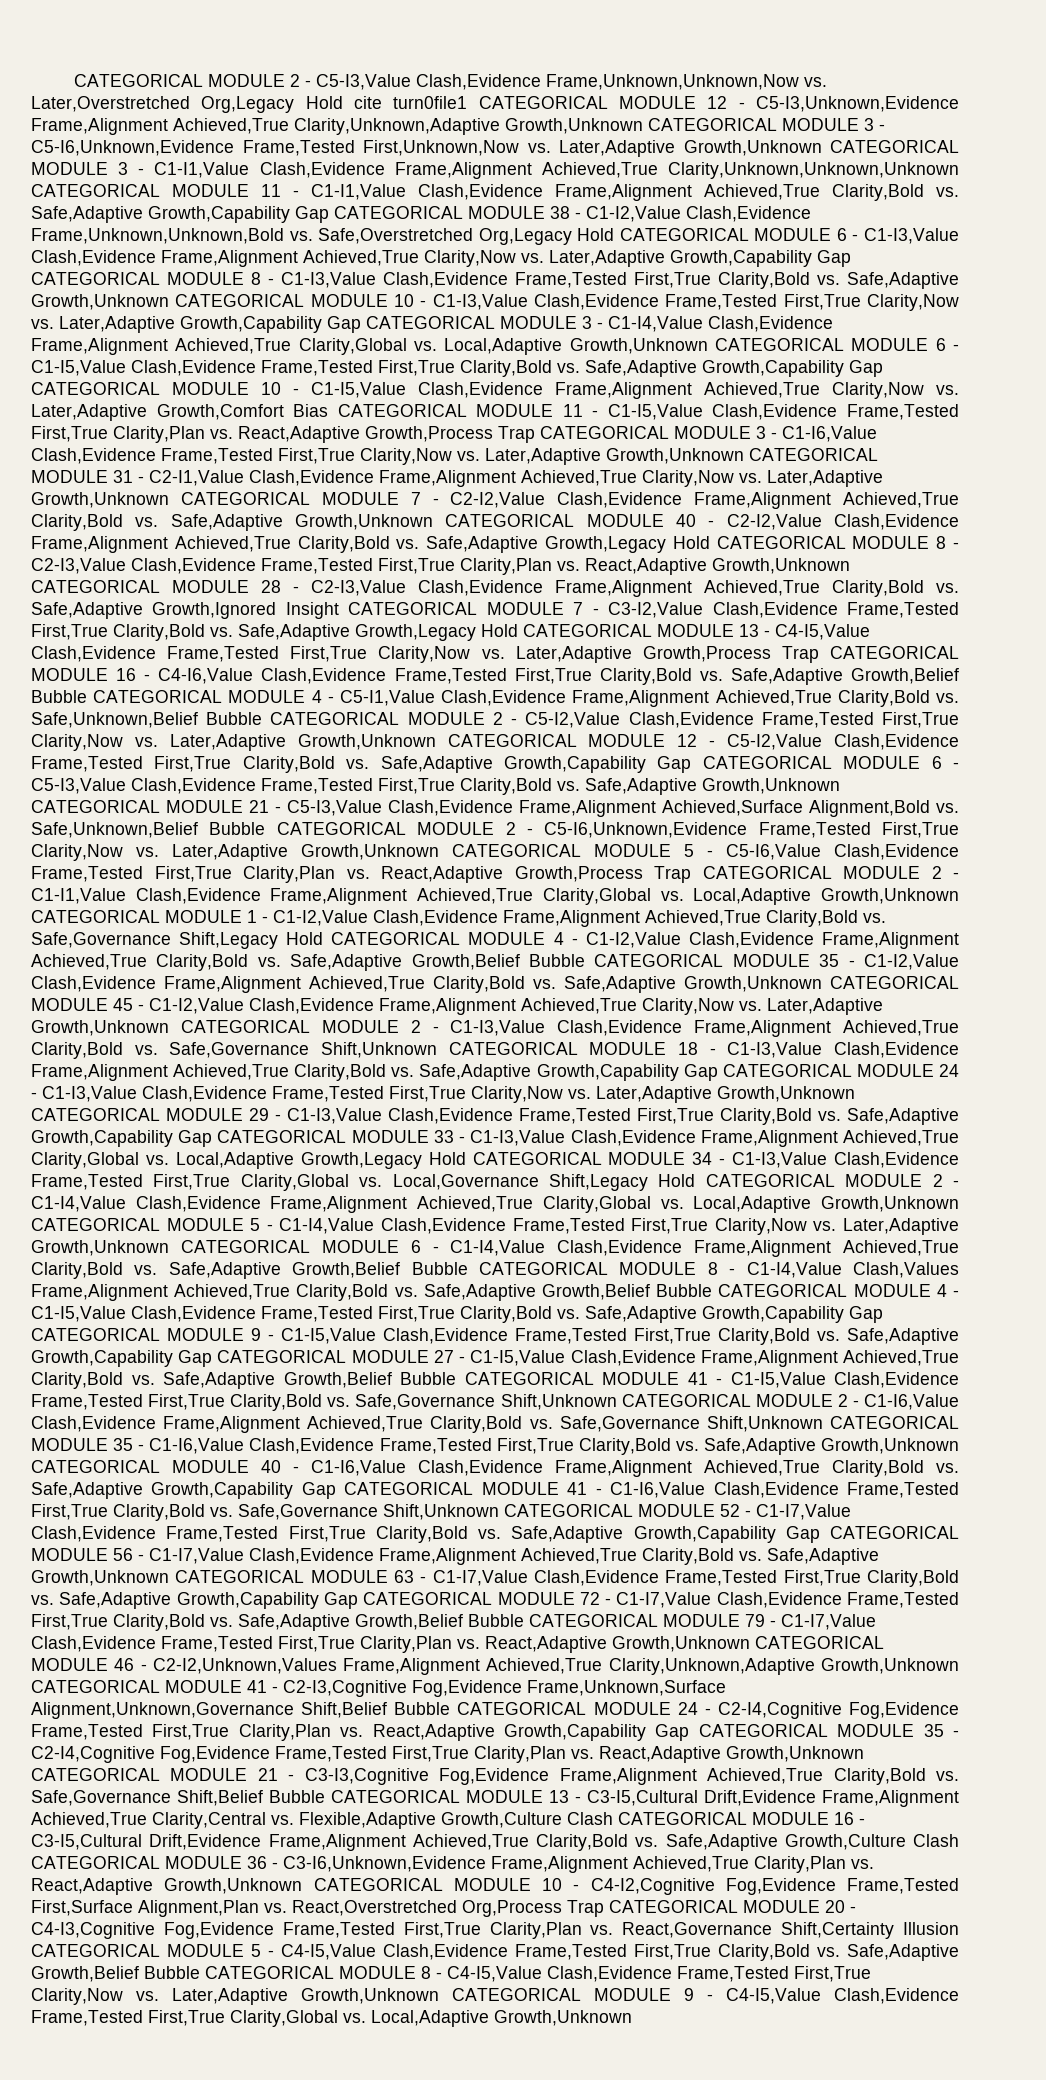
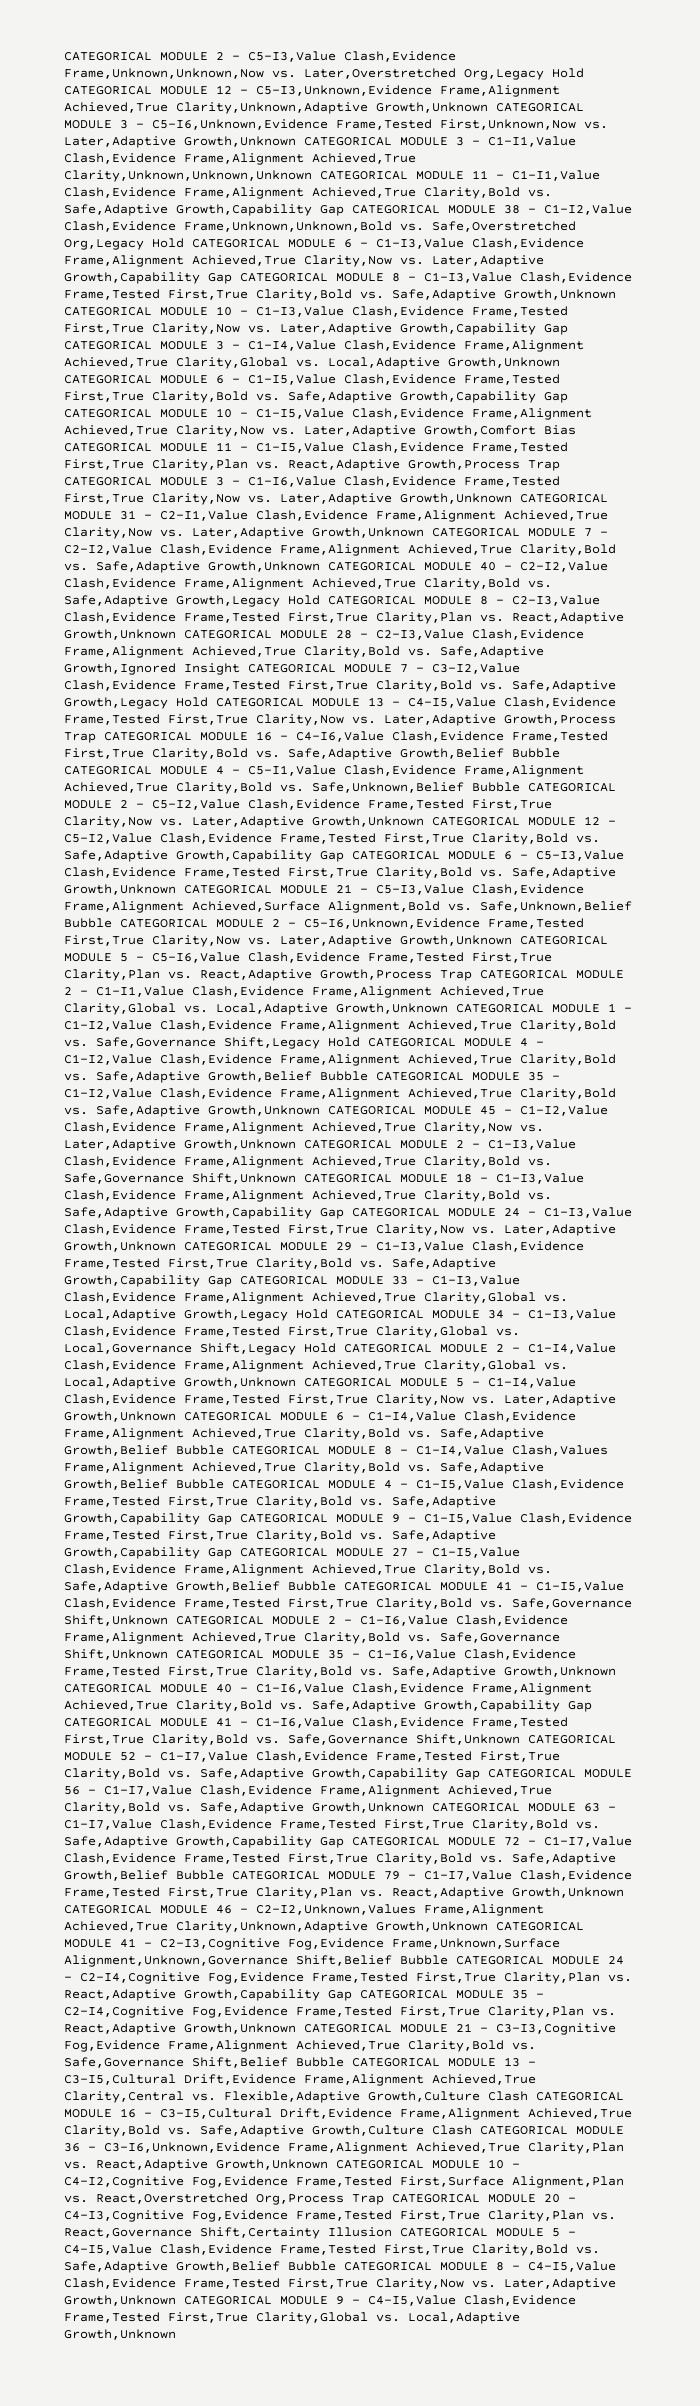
- CATEGORICAL MODULE 2 - C5-I3,Value Clash,Evidence Frame,Unknown,Unknown,Now vs. Later,Overstretched Org,Legacy Hold cite turn0file1 CATEGORICAL MODULE 12 - C5-I3,Unknown,Evidence Frame,Alignment Achieved,True Clarity,Unknown,Adaptive Growth,Unknown CATEGORICAL MODULE 3 - C5-I6,Unknown,Evidence Frame,Tested First,Unknown,Now vs. Later,Adaptive Growth,Unknown CATEGORICAL MODULE 3 - C1-I1,Value Clash,Evidence Frame,Alignment Achieved,True Clarity,Unknown,Unknown,Unknown CATEGORICAL MODULE 11 - C1-I1,Value Clash,Evidence Frame,Alignment Achieved,True Clarity,Bold vs. Safe,Adaptive Growth,Capability Gap CATEGORICAL MODULE 38 - C1-I2,Value Clash,Evidence Frame,Unknown,Unknown,Bold vs. Safe,Overstretched Org,Legacy Hold CATEGORICAL MODULE 6 - C1-I3,Value Clash,Evidence Frame,Alignment Achieved,True Clarity,Now vs. Later,Adaptive Growth,Capability Gap CATEGORICAL MODULE 8 - C1-I3,Value Clash,Evidence Frame,Tested First,True Clarity,Bold vs. Safe,Adaptive Growth,Unknown CATEGORICAL MODULE 10 - C1-I3,Value Clash,Evidence Frame,Tested First,True Clarity,Now vs. Later,Adaptive Growth,Capability Gap CATEGORICAL MODULE 3 - C1-I4,Value Clash,Evidence Frame,Alignment Achieved,True Clarity,Global vs. Local,Adaptive Growth,Unknown CATEGORICAL MODULE 6 - C1-I5,Value Clash,Evidence Frame,Tested First,True Clarity,Bold vs. Safe,Adaptive Growth,Capability Gap CATEGORICAL MODULE 10 - C1-I5,Value Clash,Evidence Frame,Alignment Achieved,True Clarity,Now vs. Later,Adaptive Growth,Comfort Bias CATEGORICAL MODULE 11 - C1-I5,Value Clash,Evidence Frame,Tested First,True Clarity,Plan vs. React,Adaptive Growth,Process Trap CATEGORICAL MODULE 3 - C1-I6,Value Clash,Evidence Frame,Tested First,True Clarity,Now vs. Later,Adaptive Growth,Unknown CATEGORICAL MODULE 31 - C2-I1,Value Clash,Evidence Frame,Alignment Achieved,True Clarity,Now vs. Later,Adaptive Growth,Unknown CATEGORICAL MODULE 7 - C2-I2,Value Clash,Evidence Frame,Alignment Achieved,True Clarity,Bold vs. Safe,Adaptive Growth,Unknown CATEGORICAL MODULE 40 - C2-I2,Value Clash,Evidence Frame,Alignment Achieved,True Clarity,Bold vs. Safe,Adaptive Growth,Legacy Hold CATEGORICAL MODULE 8 - C2-I3,Value Clash,Evidence Frame,Tested First,True Clarity,Plan vs. React,Adaptive Growth,Unknown CATEGORICAL MODULE 28 - C2-I3,Value Clash,Evidence Frame,Alignment Achieved,True Clarity,Bold vs. Safe,Adaptive Growth,Ignored Insight CATEGORICAL MODULE 7 - C3-I2,Value Clash,Evidence Frame,Tested First,True Clarity,Bold vs. Safe,Adaptive Growth,Legacy Hold CATEGORICAL MODULE 13 - C4-I5,Value Clash,Evidence Frame,Tested First,True Clarity,Now vs. Later,Adaptive Growth,Process Trap CATEGORICAL MODULE 16 - C4-I6,Value Clash,Evidence Frame,Tested First,True Clarity,Bold vs. Safe,Adaptive Growth,Belief Bubble CATEGORICAL MODULE 4 - C5-I1,Value Clash,Evidence Frame,Alignment Achieved,True Clarity,Bold vs. Safe,Unknown,Belief Bubble CATEGORICAL MODULE 2 - C5-I2,Value Clash,Evidence Frame,Tested First,True Clarity,Now vs. Later,Adaptive Growth,Unknown CATEGORICAL MODULE 12 - C5-I2,Value Clash,Evidence Frame,Tested First,True Clarity,Bold vs. Safe,Adaptive Growth,Capability Gap CATEGORICAL MODULE 6 - C5-I3,Value Clash,Evidence Frame,Tested First,True Clarity,Bold vs. Safe,Adaptive Growth,Unknown CATEGORICAL MODULE 21 - C5-I3,Value Clash,Evidence Frame,Alignment Achieved,Surface Alignment,Bold vs. Safe,Unknown,Belief Bubble CATEGORICAL MODULE 2 - C5-I6,Unknown,Evidence Frame,Tested First,True Clarity,Now vs. Later,Adaptive Growth,Unknown CATEGORICAL MODULE 5 - C5-I6,Value Clash,Evidence Frame,Tested First,True Clarity,Plan vs. React,Adaptive Growth,Process Trap CATEGORICAL MODULE 2 - C1-I1,Value Clash,Evidence Frame,Alignment Achieved,True Clarity,Global vs. Local,Adaptive Growth,Unknown CATEGORICAL MODULE 1 - C1-I2,Value Clash,Evidence Frame,Alignment Achieved,True Clarity,Bold vs. Safe,Governance Shift,Legacy Hold CATEGORICAL MODULE 4 - C1-I2,Value Clash,Evidence Frame,Alignment Achieved,True Clarity,Bold vs. Safe,Adaptive Growth,Belief Bubble CATEGORICAL MODULE 35 - C1-I2,Value Clash,Evidence Frame,Alignment Achieved,True Clarity,Bold vs. Safe,Adaptive Growth,Unknown CATEGORICAL MODULE 45 - C1-I2,Value Clash,Evidence Frame,Alignment Achieved,True Clarity,Now vs. Later,Adaptive Growth,Unknown CATEGORICAL MODULE 2 - C1-I3,Value Clash,Evidence Frame,Alignment Achieved,True Clarity,Bold vs. Safe,Governance Shift,Unknown CATEGORICAL MODULE 18 - C1-I3,Value Clash,Evidence Frame,Alignment Achieved,True Clarity,Bold vs. Safe,Adaptive Growth,Capability Gap CATEGORICAL MODULE 24 - C1-I3,Value Clash,Evidence Frame,Tested First,True Clarity,Now vs. Later,Adaptive Growth,Unknown CATEGORICAL MODULE 29 - C1-I3,Value Clash,Evidence Frame,Tested First,True Clarity,Bold vs. Safe,Adaptive Growth,Capability Gap CATEGORICAL MODULE 33 - C1-I3,Value Clash,Evidence Frame,Alignment Achieved,True Clarity,Global vs. Local,Adaptive Growth,Legacy Hold CATEGORICAL MODULE 34 - C1-I3,Value Clash,Evidence Frame,Tested First,True Clarity,Global vs. Local,Governance Shift,Legacy Hold CATEGORICAL MODULE 2 - C1-I4,Value Clash,Evidence Frame,Alignment Achieved,True Clarity,Global vs. Local,Adaptive Growth,Unknown CATEGORICAL MODULE 5 - C1-I4,Value Clash,Evidence Frame,Tested First,True Clarity,Now vs. Later,Adaptive Growth,Unknown CATEGORICAL MODULE 6 - C1-I4,Value Clash,Evidence Frame,Alignment Achieved,True Clarity,Bold vs. Safe,Adaptive Growth,Belief Bubble CATEGORICAL MODULE 8 - C1-I4,Value Clash,Values Frame,Alignment Achieved,True Clarity,Bold vs. Safe,Adaptive Growth,Belief Bubble CATEGORICAL MODULE 4 - C1-I5,Value Clash,Evidence Frame,Tested First,True Clarity,Bold vs. Safe,Adaptive Growth,Capability Gap CATEGORICAL MODULE 9 - C1-I5,Value Clash,Evidence Frame,Tested First,True Clarity,Bold vs. Safe,Adaptive Growth,Capability Gap CATEGORICAL MODULE 27 - C1-I5,Value Clash,Evidence Frame,Alignment Achieved,True Clarity,Bold vs. Safe,Adaptive Growth,Belief Bubble CATEGORICAL MODULE 41 - C1-I5,Value Clash,Evidence Frame,Tested First,True Clarity,Bold vs. Safe,Governance Shift,Unknown CATEGORICAL MODULE 2 - C1-I6,Value Clash,Evidence Frame,Alignment Achieved,True Clarity,Bold vs. Safe,Governance Shift,Unknown CATEGORICAL MODULE 35 - C1-I6,Value Clash,Evidence Frame,Tested First,True Clarity,Bold vs. Safe,Adaptive Growth,Unknown CATEGORICAL MODULE 40 - C1-I6,Value Clash,Evidence Frame,Alignment Achieved,True Clarity,Bold vs. Safe,Adaptive Growth,Capability Gap CATEGORICAL MODULE 41 - C1-I6,Value Clash,Evidence Frame,Tested First,True Clarity,Bold vs. Safe,Governance Shift,Unknown CATEGORICAL MODULE 52 - C1-I7,Value Clash,Evidence Frame,Tested First,True Clarity,Bold vs. Safe,Adaptive Growth,Capability Gap CATEGORICAL MODULE 56 - C1-I7,Value Clash,Evidence Frame,Alignment Achieved,True Clarity,Bold vs. Safe,Adaptive Growth,Unknown CATEGORICAL MODULE 63 - C1-I7,Value Clash,Evidence Frame,Tested First,True Clarity,Bold vs. Safe,Adaptive Growth,Capability Gap CATEGORICAL MODULE 72 - C1-I7,Value Clash,Evidence Frame,Tested First,True Clarity,Bold vs. Safe,Adaptive Growth,Belief Bubble CATEGORICAL MODULE 79 - C1-I7,Value Clash,Evidence Frame,Tested First,True Clarity,Plan vs. React,Adaptive Growth,Unknown CATEGORICAL MODULE 46 - C2-I2,Unknown,Values Frame,Alignment Achieved,True Clarity,Unknown,Adaptive Growth,Unknown CATEGORICAL MODULE 41 - C2-I3,Cognitive Fog,Evidence Frame,Unknown,Surface Alignment,Unknown,Governance Shift,Belief Bubble CATEGORICAL MODULE 24 - C2-I4,Cognitive Fog,Evidence Frame,Tested First,True Clarity,Plan vs. React,Adaptive Growth,Capability Gap CATEGORICAL MODULE 35 - C2-I4,Cognitive Fog,Evidence Frame,Tested First,True Clarity,Plan vs. React,Adaptive Growth,Unknown CATEGORICAL MODULE 21 - C3-I3,Cognitive Fog,Evidence Frame,Alignment Achieved,True Clarity,Bold vs. Safe,Governance Shift,Belief Bubble CATEGORICAL MODULE 13 - C3-I5,Cultural Drift,Evidence Frame,Alignment Achieved,True Clarity,Central vs. Flexible,Adaptive Growth,Culture Clash CATEGORICAL MODULE 16 - C3-I5,Cultural Drift,Evidence Frame,Alignment Achieved,True Clarity,Bold vs. Safe,Adaptive Growth,Culture Clash CATEGORICAL MODULE 36 - C3-I6,Unknown,Evidence Frame,Alignment Achieved,True Clarity,Plan vs. React,Adaptive Growth,Unknown CATEGORICAL MODULE 10 - C4-I2,Cognitive Fog,Evidence Frame,Tested First,Surface Alignment,Plan vs. React,Overstretched Org,Process Trap CATEGORICAL MODULE 20 - C4-I3,Cognitive Fog,Evidence Frame,Tested First,True Clarity,Plan vs. React,Governance Shift,Certainty Illusion CATEGORICAL MODULE 5 - C4-I5,Value Clash,Evidence Frame,Tested First,True Clarity,Bold vs. Safe,Adaptive Growth,Belief Bubble CATEGORICAL MODULE 8 - C4-I5,Value Clash,Evidence Frame,Tested First,True Clarity,Now vs. Later,Adaptive Growth,Unknown CATEGORICAL MODULE 9 - C4-I5,Value Clash,Evidence Frame,Tested First,True Clarity,Global vs. Local,Adaptive Growth,Unknown
+ CATEGORICAL MODULE 2 - C5-I3,Value Clash,Evidence Frame,Unknown,Unknown,Now vs. Later,Overstretched Org,Legacy Hold CATEGORICAL MODULE 12 - C5-I3,Unknown,Evidence Frame,Alignment Achieved,True Clarity,Unknown,Adaptive Growth,Unknown CATEGORICAL MODULE 3 - C5-I6,Unknown,Evidence Frame,Tested First,Unknown,Now vs. Later,Adaptive Growth,Unknown CATEGORICAL MODULE 3 - C1-I1,Value Clash,Evidence Frame,Alignment Achieved,True Clarity,Unknown,Unknown,Unknown CATEGORICAL MODULE 11 - C1-I1,Value Clash,Evidence Frame,Alignment Achieved,True Clarity,Bold vs. Safe,Adaptive Growth,Capability Gap CATEGORICAL MODULE 38 - C1-I2,Value Clash,Evidence Frame,Unknown,Unknown,Bold vs. Safe,Overstretched Org,Legacy Hold CATEGORICAL MODULE 6 - C1-I3,Value Clash,Evidence Frame,Alignment Achieved,True Clarity,Now vs. Later,Adaptive Growth,Capability Gap CATEGORICAL MODULE 8 - C1-I3,Value Clash,Evidence Frame,Tested First,True Clarity,Bold vs. Safe,Adaptive Growth,Unknown CATEGORICAL MODULE 10 - C1-I3,Value Clash,Evidence Frame,Tested First,True Clarity,Now vs. Later,Adaptive Growth,Capability Gap CATEGORICAL MODULE 3 - C1-I4,Value Clash,Evidence Frame,Alignment Achieved,True Clarity,Global vs. Local,Adaptive Growth,Unknown CATEGORICAL MODULE 6 - C1-I5,Value Clash,Evidence Frame,Tested First,True Clarity,Bold vs. Safe,Adaptive Growth,Capability Gap CATEGORICAL MODULE 10 - C1-I5,Value Clash,Evidence Frame,Alignment Achieved,True Clarity,Now vs. Later,Adaptive Growth,Comfort Bias CATEGORICAL MODULE 11 - C1-I5,Value Clash,Evidence Frame,Tested First,True Clarity,Plan vs. React,Adaptive Growth,Process Trap CATEGORICAL MODULE 3 - C1-I6,Value Clash,Evidence Frame,Tested First,True Clarity,Now vs. Later,Adaptive Growth,Unknown CATEGORICAL MODULE 31 - C2-I1,Value Clash,Evidence Frame,Alignment Achieved,True Clarity,Now vs. Later,Adaptive Growth,Unknown CATEGORICAL MODULE 7 - C2-I2,Value Clash,Evidence Frame,Alignment Achieved,True Clarity,Bold vs. Safe,Adaptive Growth,Unknown CATEGORICAL MODULE 40 - C2-I2,Value Clash,Evidence Frame,Alignment Achieved,True Clarity,Bold vs. Safe,Adaptive Growth,Legacy Hold CATEGORICAL MODULE 8 - C2-I3,Value Clash,Evidence Frame,Tested First,True Clarity,Plan vs. React,Adaptive Growth,Unknown CATEGORICAL MODULE 28 - C2-I3,Value Clash,Evidence Frame,Alignment Achieved,True Clarity,Bold vs. Safe,Adaptive Growth,Ignored Insight CATEGORICAL MODULE 7 - C3-I2,Value Clash,Evidence Frame,Tested First,True Clarity,Bold vs. Safe,Adaptive Growth,Legacy Hold CATEGORICAL MODULE 13 - C4-I5,Value Clash,Evidence Frame,Tested First,True Clarity,Now vs. Later,Adaptive Growth,Process Trap CATEGORICAL MODULE 16 - C4-I6,Value Clash,Evidence Frame,Tested First,True Clarity,Bold vs. Safe,Adaptive Growth,Belief Bubble CATEGORICAL MODULE 4 - C5-I1,Value Clash,Evidence Frame,Alignment Achieved,True Clarity,Bold vs. Safe,Unknown,Belief Bubble CATEGORICAL MODULE 2 - C5-I2,Value Clash,Evidence Frame,Tested First,True Clarity,Now vs. Later,Adaptive Growth,Unknown CATEGORICAL MODULE 12 - C5-I2,Value Clash,Evidence Frame,Tested First,True Clarity,Bold vs. Safe,Adaptive Growth,Capability Gap CATEGORICAL MODULE 6 - C5-I3,Value Clash,Evidence Frame,Tested First,True Clarity,Bold vs. Safe,Adaptive Growth,Unknown CATEGORICAL MODULE 21 - C5-I3,Value Clash,Evidence Frame,Alignment Achieved,Surface Alignment,Bold vs. Safe,Unknown,Belief Bubble CATEGORICAL MODULE 2 - C5-I6,Unknown,Evidence Frame,Tested First,True Clarity,Now vs. Later,Adaptive Growth,Unknown CATEGORICAL MODULE 5 - C5-I6,Value Clash,Evidence Frame,Tested First,True Clarity,Plan vs. React,Adaptive Growth,Process Trap CATEGORICAL MODULE 2 - C1-I1,Value Clash,Evidence Frame,Alignment Achieved,True Clarity,Global vs. Local,Adaptive Growth,Unknown CATEGORICAL MODULE 1 - C1-I2,Value Clash,Evidence Frame,Alignment Achieved,True Clarity,Bold vs. Safe,Governance Shift,Legacy Hold CATEGORICAL MODULE 4 - C1-I2,Value Clash,Evidence Frame,Alignment Achieved,True Clarity,Bold vs. Safe,Adaptive Growth,Belief Bubble CATEGORICAL MODULE 35 - C1-I2,Value Clash,Evidence Frame,Alignment Achieved,True Clarity,Bold vs. Safe,Adaptive Growth,Unknown CATEGORICAL MODULE 45 - C1-I2,Value Clash,Evidence Frame,Alignment Achieved,True Clarity,Now vs. Later,Adaptive Growth,Unknown CATEGORICAL MODULE 2 - C1-I3,Value Clash,Evidence Frame,Alignment Achieved,True Clarity,Bold vs. Safe,Governance Shift,Unknown CATEGORICAL MODULE 18 - C1-I3,Value Clash,Evidence Frame,Alignment Achieved,True Clarity,Bold vs. Safe,Adaptive Growth,Capability Gap CATEGORICAL MODULE 24 - C1-I3,Value Clash,Evidence Frame,Tested First,True Clarity,Now vs. Later,Adaptive Growth,Unknown CATEGORICAL MODULE 29 - C1-I3,Value Clash,Evidence Frame,Tested First,True Clarity,Bold vs. Safe,Adaptive Growth,Capability Gap CATEGORICAL MODULE 33 - C1-I3,Value Clash,Evidence Frame,Alignment Achieved,True Clarity,Global vs. Local,Adaptive Growth,Legacy Hold CATEGORICAL MODULE 34 - C1-I3,Value Clash,Evidence Frame,Tested First,True Clarity,Global vs. Local,Governance Shift,Legacy Hold CATEGORICAL MODULE 2 - C1-I4,Value Clash,Evidence Frame,Alignment Achieved,True Clarity,Global vs. Local,Adaptive Growth,Unknown CATEGORICAL MODULE 5 - C1-I4,Value Clash,Evidence Frame,Tested First,True Clarity,Now vs. Later,Adaptive Growth,Unknown CATEGORICAL MODULE 6 - C1-I4,Value Clash,Evidence Frame,Alignment Achieved,True Clarity,Bold vs. Safe,Adaptive Growth,Belief Bubble CATEGORICAL MODULE 8 - C1-I4,Value Clash,Values Frame,Alignment Achieved,True Clarity,Bold vs. Safe,Adaptive Growth,Belief Bubble CATEGORICAL MODULE 4 - C1-I5,Value Clash,Evidence Frame,Tested First,True Clarity,Bold vs. Safe,Adaptive Growth,Capability Gap CATEGORICAL MODULE 9 - C1-I5,Value Clash,Evidence Frame,Tested First,True Clarity,Bold vs. Safe,Adaptive Growth,Capability Gap CATEGORICAL MODULE 27 - C1-I5,Value Clash,Evidence Frame,Alignment Achieved,True Clarity,Bold vs. Safe,Adaptive Growth,Belief Bubble CATEGORICAL MODULE 41 - C1-I5,Value Clash,Evidence Frame,Tested First,True Clarity,Bold vs. Safe,Governance Shift,Unknown CATEGORICAL MODULE 2 - C1-I6,Value Clash,Evidence Frame,Alignment Achieved,True Clarity,Bold vs. Safe,Governance Shift,Unknown CATEGORICAL MODULE 35 - C1-I6,Value Clash,Evidence Frame,Tested First,True Clarity,Bold vs. Safe,Adaptive Growth,Unknown CATEGORICAL MODULE 40 - C1-I6,Value Clash,Evidence Frame,Alignment Achieved,True Clarity,Bold vs. Safe,Adaptive Growth,Capability Gap CATEGORICAL MODULE 41 - C1-I6,Value Clash,Evidence Frame,Tested First,True Clarity,Bold vs. Safe,Governance Shift,Unknown CATEGORICAL MODULE 52 - C1-I7,Value Clash,Evidence Frame,Tested First,True Clarity,Bold vs. Safe,Adaptive Growth,Capability Gap CATEGORICAL MODULE 56 - C1-I7,Value Clash,Evidence Frame,Alignment Achieved,True Clarity,Bold vs. Safe,Adaptive Growth,Unknown CATEGORICAL MODULE 63 - C1-I7,Value Clash,Evidence Frame,Tested First,True Clarity,Bold vs. Safe,Adaptive Growth,Capability Gap CATEGORICAL MODULE 72 - C1-I7,Value Clash,Evidence Frame,Tested First,True Clarity,Bold vs. Safe,Adaptive Growth,Belief Bubble CATEGORICAL MODULE 79 - C1-I7,Value Clash,Evidence Frame,Tested First,True Clarity,Plan vs. React,Adaptive Growth,Unknown CATEGORICAL MODULE 46 - C2-I2,Unknown,Values Frame,Alignment Achieved,True Clarity,Unknown,Adaptive Growth,Unknown CATEGORICAL MODULE 41 - C2-I3,Cognitive Fog,Evidence Frame,Unknown,Surface Alignment,Unknown,Governance Shift,Belief Bubble CATEGORICAL MODULE 24 - C2-I4,Cognitive Fog,Evidence Frame,Tested First,True Clarity,Plan vs. React,Adaptive Growth,Capability Gap CATEGORICAL MODULE 35 - C2-I4,Cognitive Fog,Evidence Frame,Tested First,True Clarity,Plan vs. React,Adaptive Growth,Unknown CATEGORICAL MODULE 21 - C3-I3,Cognitive Fog,Evidence Frame,Alignment Achieved,True Clarity,Bold vs. Safe,Governance Shift,Belief Bubble CATEGORICAL MODULE 13 - C3-I5,Cultural Drift,Evidence Frame,Alignment Achieved,True Clarity,Central vs. Flexible,Adaptive Growth,Culture Clash CATEGORICAL MODULE 16 - C3-I5,Cultural Drift,Evidence Frame,Alignment Achieved,True Clarity,Bold vs. Safe,Adaptive Growth,Culture Clash CATEGORICAL MODULE 36 - C3-I6,Unknown,Evidence Frame,Alignment Achieved,True Clarity,Plan vs. React,Adaptive Growth,Unknown CATEGORICAL MODULE 10 - C4-I2,Cognitive Fog,Evidence Frame,Tested First,Surface Alignment,Plan vs. React,Overstretched Org,Process Trap CATEGORICAL MODULE 20 - C4-I3,Cognitive Fog,Evidence Frame,Tested First,True Clarity,Plan vs. React,Governance Shift,Certainty Illusion CATEGORICAL MODULE 5 - C4-I5,Value Clash,Evidence Frame,Tested First,True Clarity,Bold vs. Safe,Adaptive Growth,Belief Bubble CATEGORICAL MODULE 8 - C4-I5,Value Clash,Evidence Frame,Tested First,True Clarity,Now vs. Later,Adaptive Growth,Unknown CATEGORICAL MODULE 9 - C4-I5,Value Clash,Evidence Frame,Tested First,True Clarity,Global vs. Local,Adaptive Growth,Unknown

